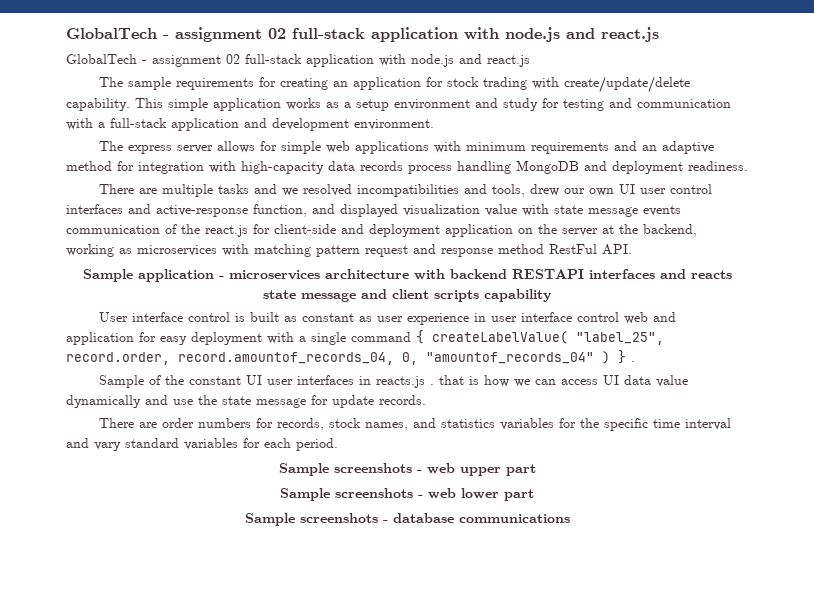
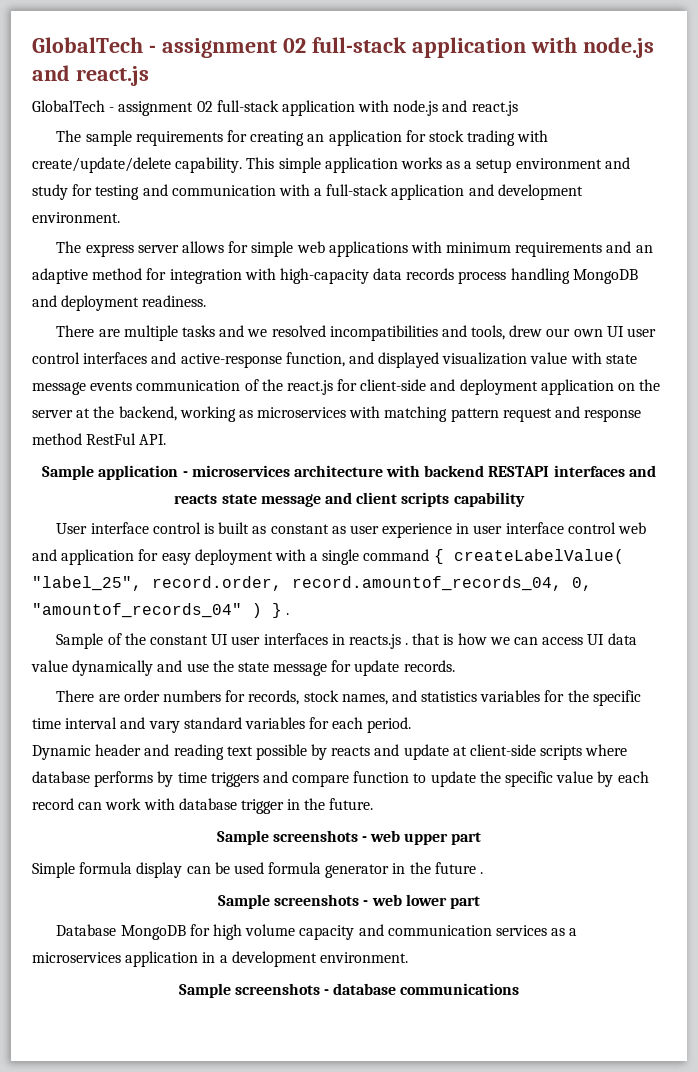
+ Dynamic header and reading text possible by reacts and update at client-side scripts where database performs by time triggers and compare function to update the specific value by each record can work with database trigger in the future.
+ Simple formula display can be used formula generator in the future .
+ Database MongoDB for high volume capacity and communication services as a microservices application in a development environment.

